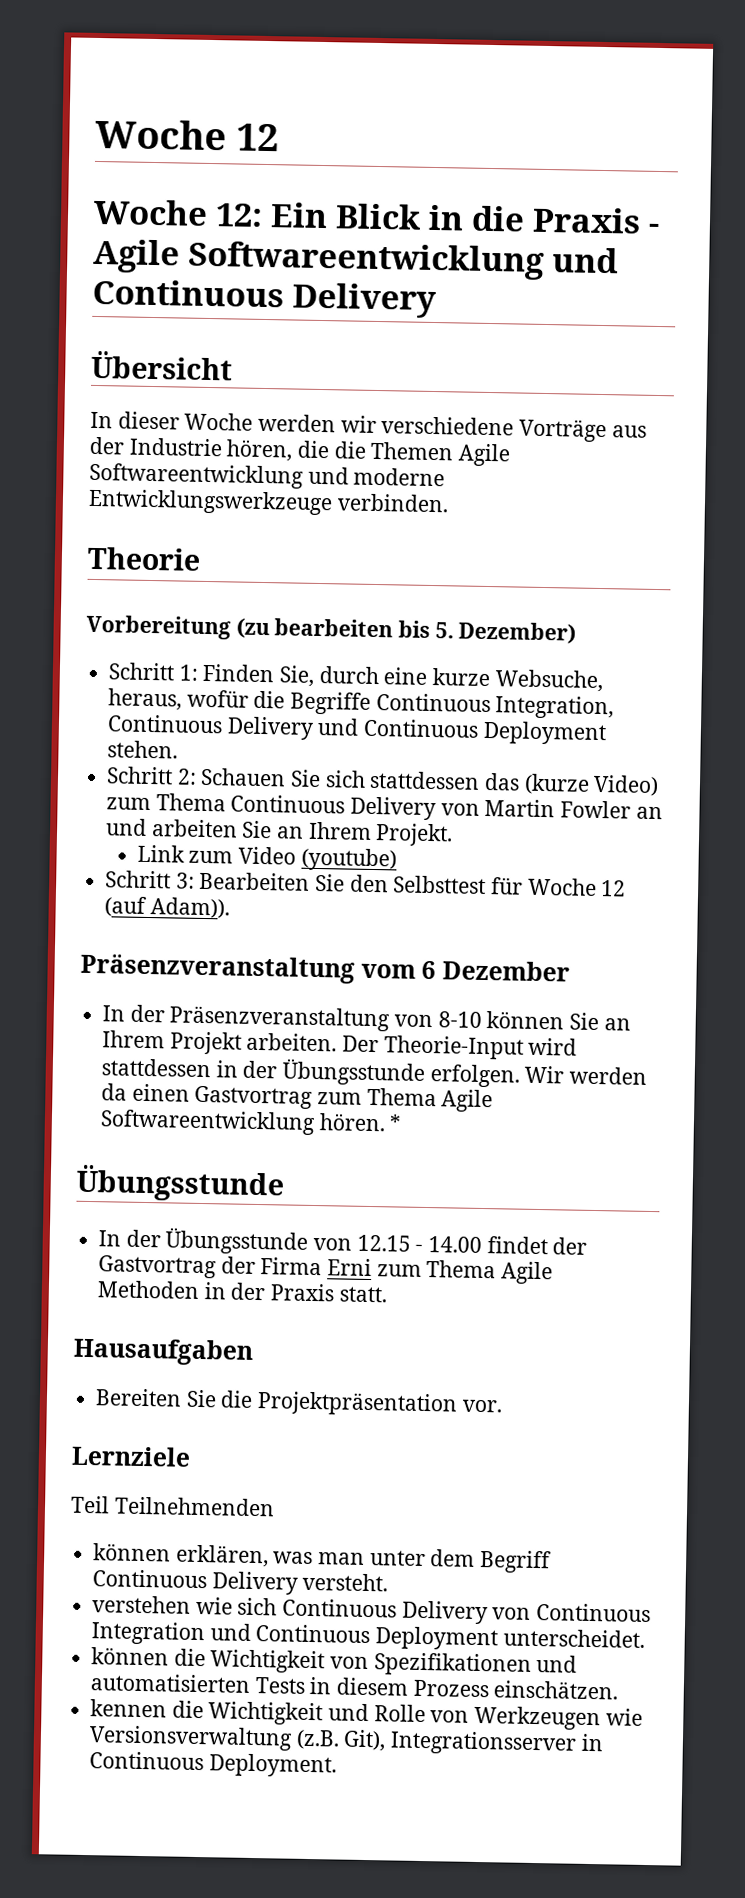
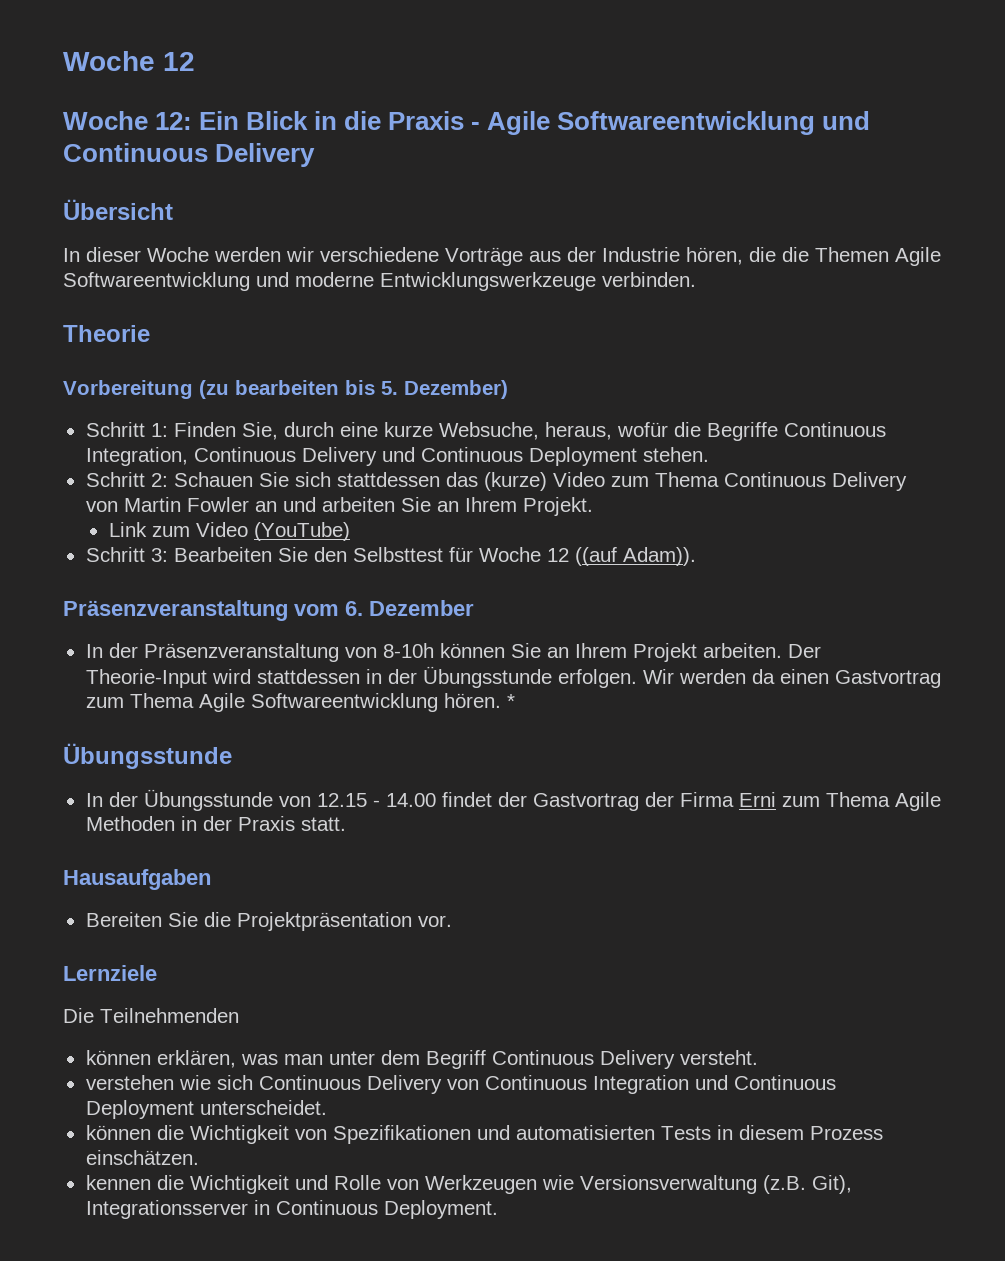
- Schritt 2: Schauen Sie sich stattdessen das (kurze Video) zum Thema Continuous Delivery von Martin Fowler an und arbeiten Sie an Ihrem Projekt.
+ Schritt 2: Schauen Sie sich stattdessen das (kurze) Video zum Thema Continuous Delivery von Martin Fowler an und arbeiten Sie an Ihrem Projekt.
- Link zum Video (youtube)
+ Link zum Video (YouTube)
- Schritt 3: Bearbeiten Sie den Selbsttest für Woche 12 (auf Adam)).
+ Schritt 3: Bearbeiten Sie den Selbsttest für Woche 12 ((auf Adam)).
- Präsenzveranstaltung vom 6 Dezember
+ Präsenzveranstaltung vom 6. Dezember
- In der Präsenzveranstaltung von 8-10 können Sie an Ihrem Projekt arbeiten.
+ In der Präsenzveranstaltung von 8-10h können Sie an Ihrem Projekt arbeiten.
- Teil Teilnehmenden
+ Die Teilnehmenden

